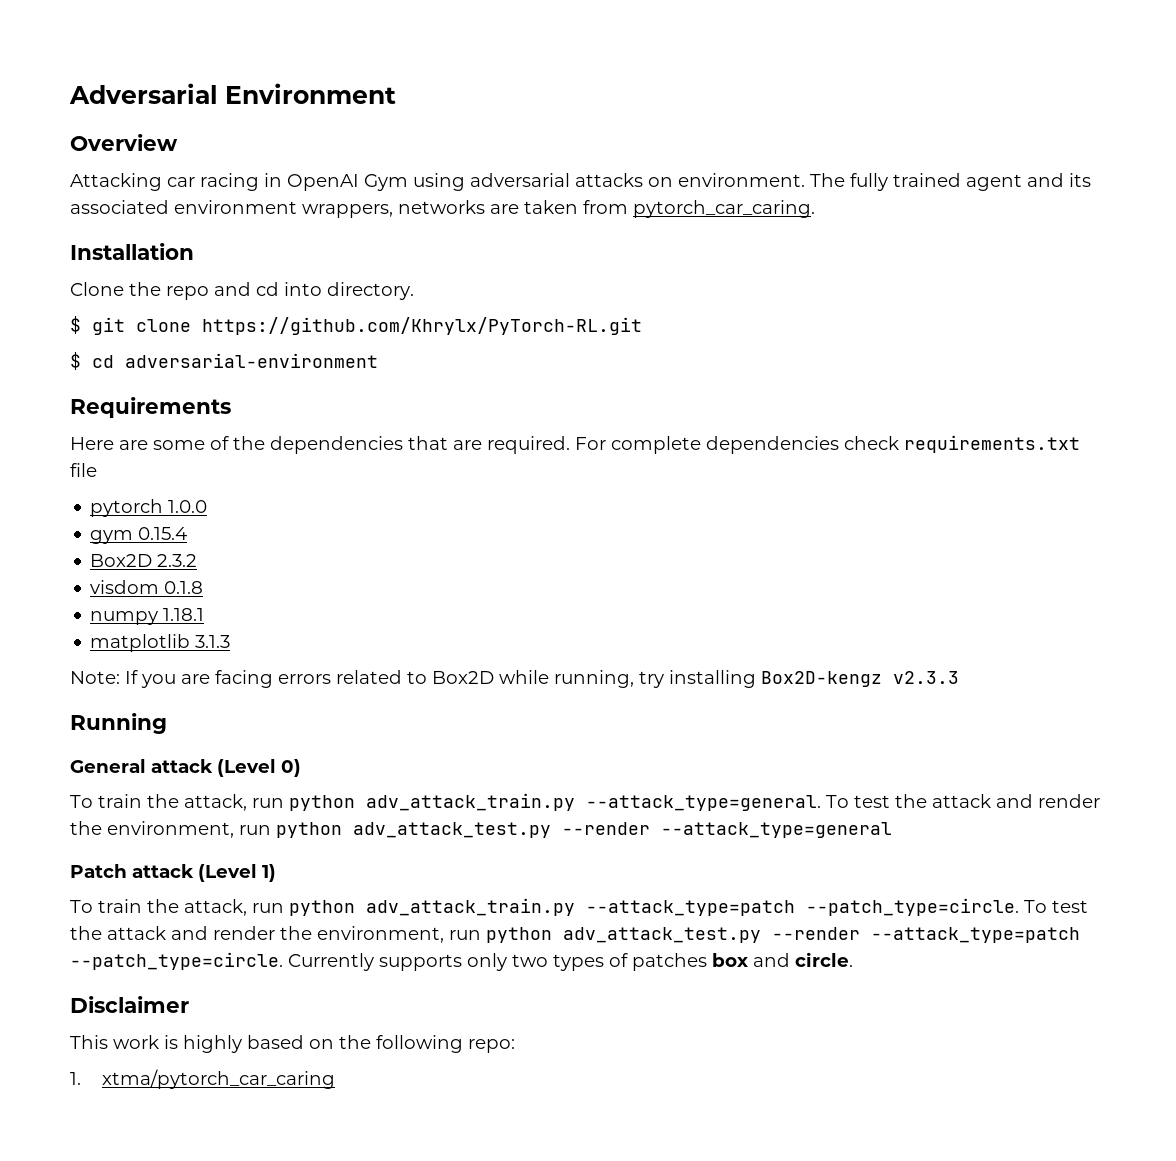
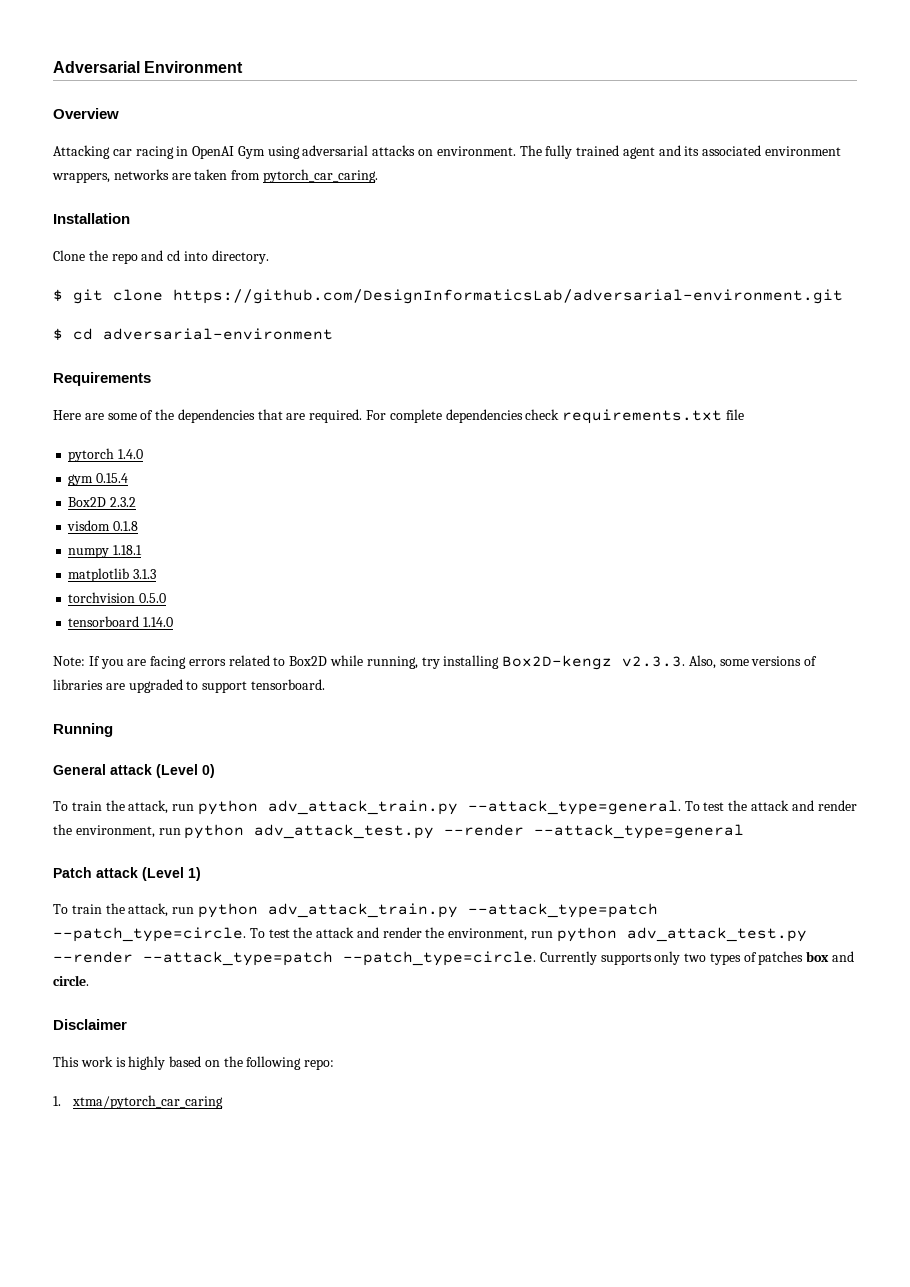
- $ git clone https://github.com/Khrylx/PyTorch-RL.git
+ $ git clone https://github.com/DesignInformaticsLab/adversarial-environment.git
- pytorch 1.0.0
+ pytorch 1.4.0
+ torchvision 0.5.0
+ tensorboard 1.14.0
- Note: If you are facing errors related to Box2D while running, try installing Box2D-kengz v2.3.3
+ Note: If you are facing errors related to Box2D while running, try installing Box2D-kengz v2.3.3. Also, some versions of libraries are upgraded to support tensorboard.

